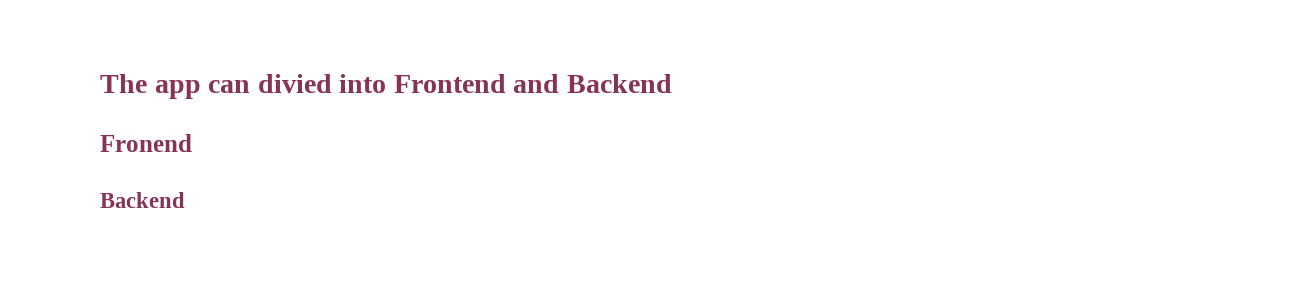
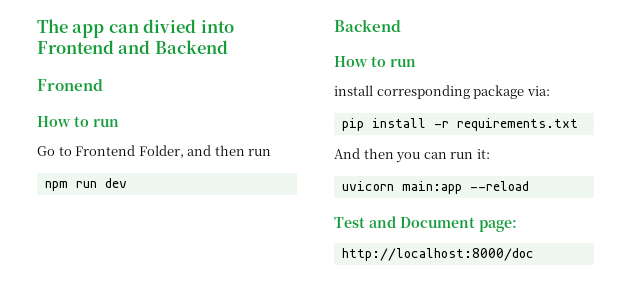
  Fronend
+ How to run
+ Go to Frontend Folder, and then run
+ npm run dev
  Backend
+ How to run
+ install corresponding package via:
+ pip install -r requirements.txt
+ And then you can run it:
+ uvicorn main:app --reload
+ Test and Document page:
+ http://localhost:8000/doc

